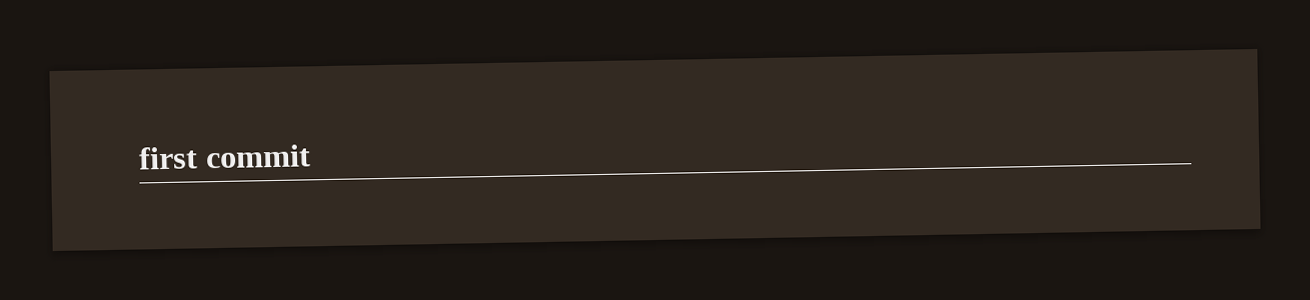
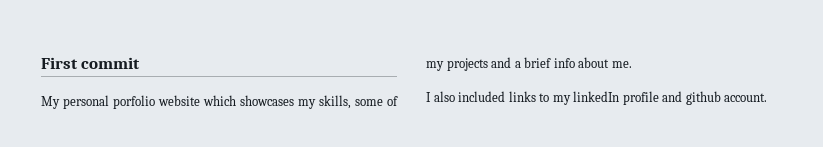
- first commit
+ First commit
+ My personal porfolio website which showcases my skills, some of my projects and a brief info about me.
+ I also included links to my linkedIn profile and github account.

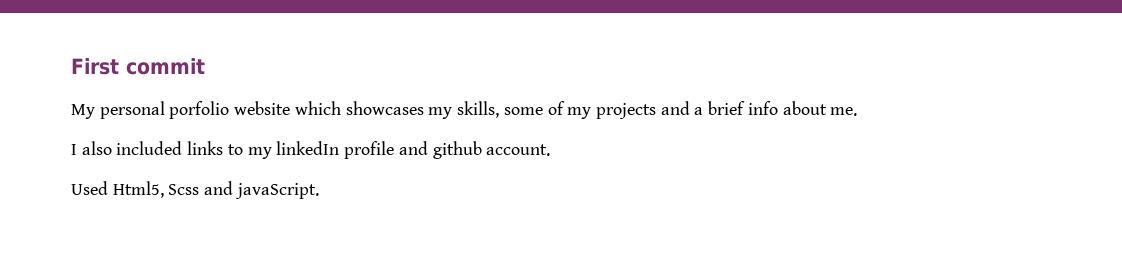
+ Used Html5, Scss and javaScript.

